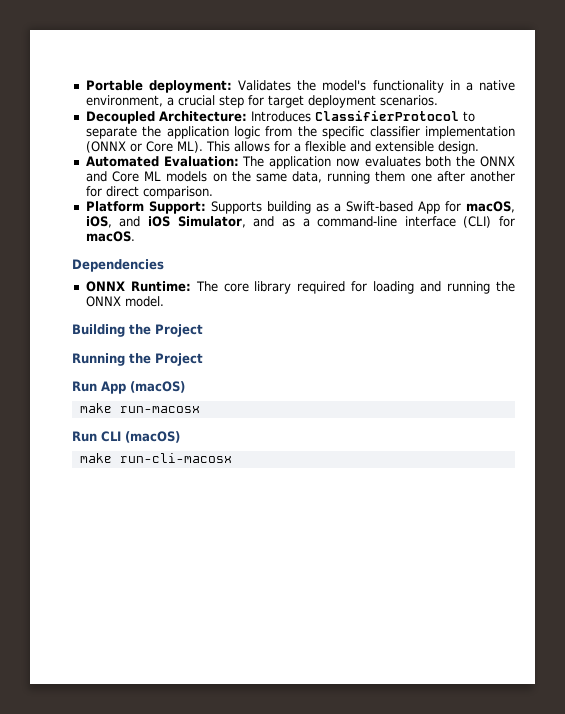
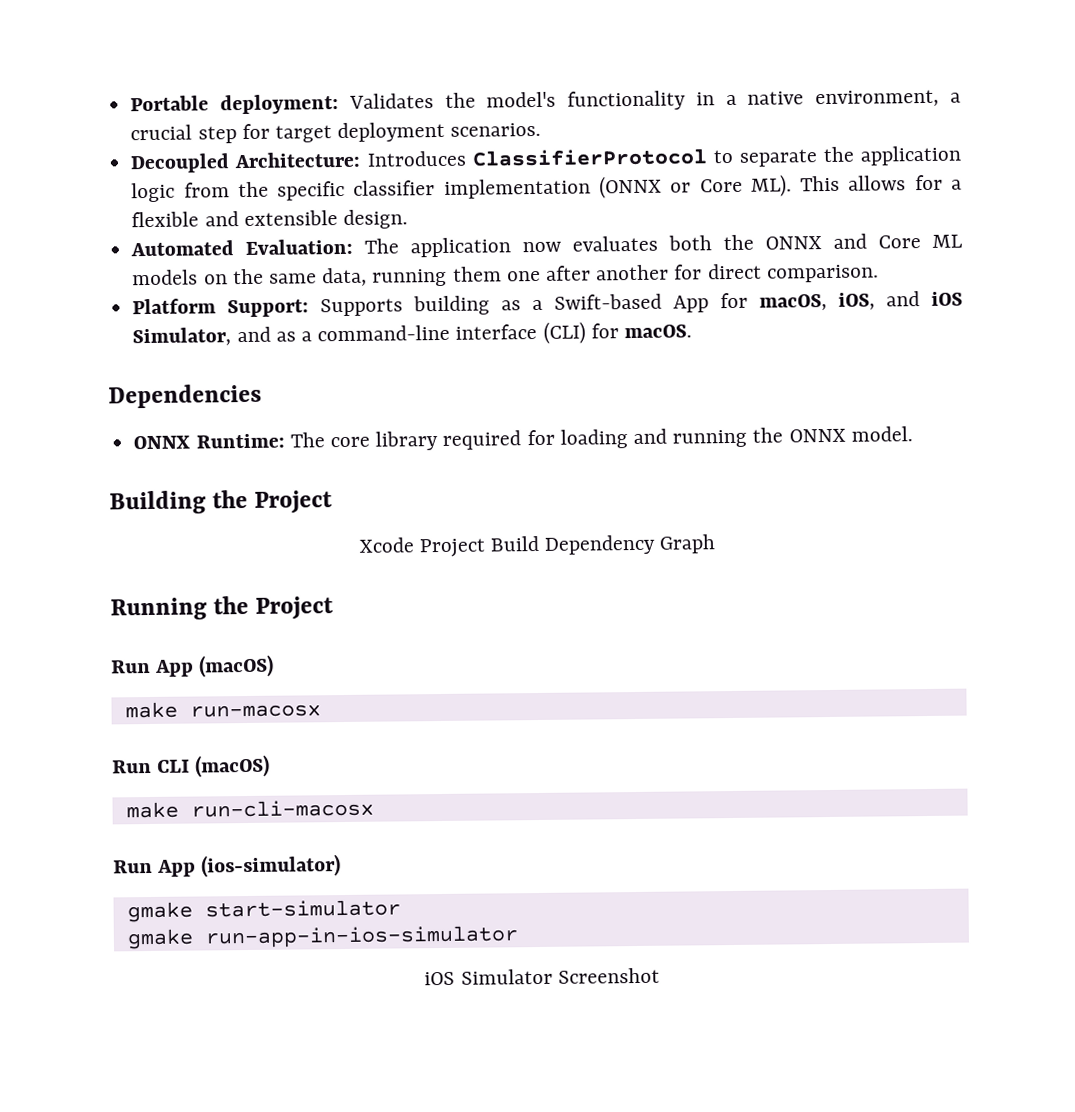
+ Xcode Project Build Dependency Graph
+ Run App (ios-simulator)
+ gmake start-simulator
+ gmake run-app-in-ios-simulator
+ iOS Simulator Screenshot

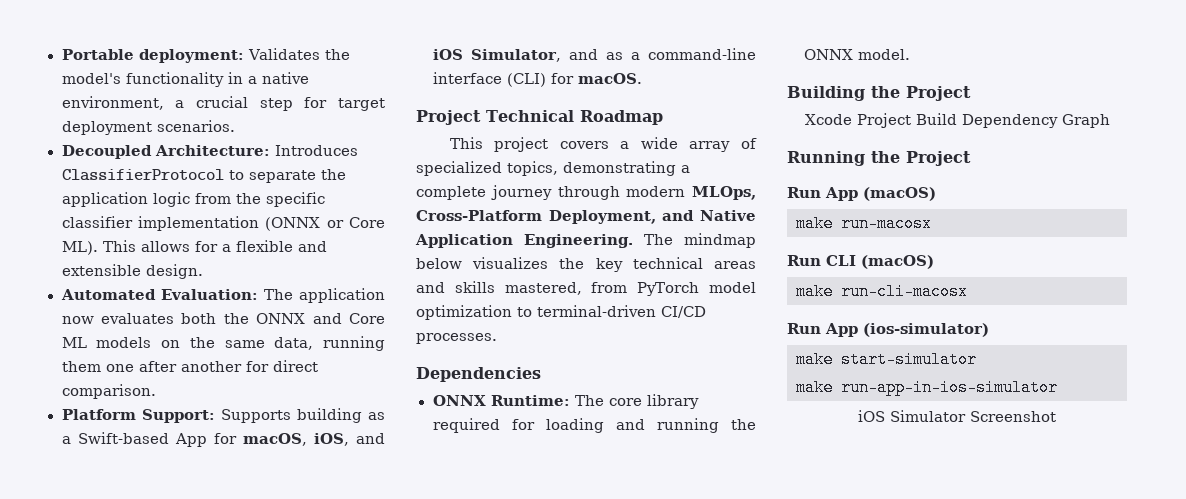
+ Project Technical Roadmap
+ This project covers a wide array of specialized topics, demonstrating a complete journey through modern MLOps, Cross-Platform Deployment, and Native Application Engineering. The mindmap below visualizes the key technical areas and skills mastered, from PyTorch model optimization to terminal-driven CI/CD processes.
- gmake start-simulator
+ make start-simulator
- gmake run-app-in-ios-simulator
+ make run-app-in-ios-simulator

